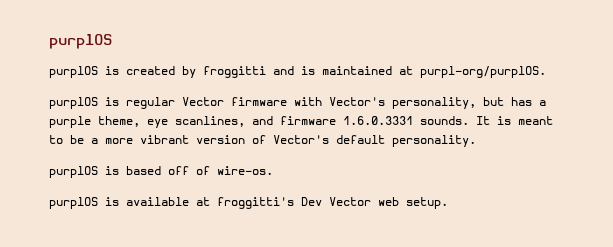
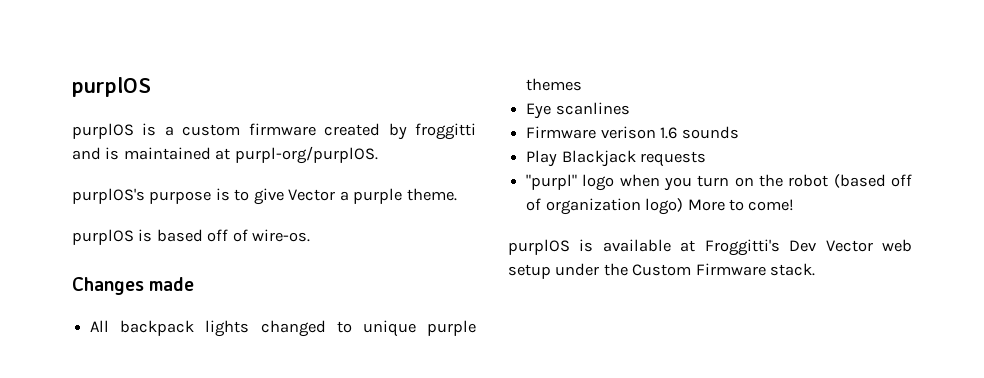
- purplOS is created by froggitti and is maintained at purpl-org/purplOS.
+ purplOS is a custom firmware created by froggitti and is maintained at purpl-org/purplOS.
- purplOS is regular Vector firmware with Vector's personality, but has a purple theme, eye scanlines, and firmware 1.6.0.3331 sounds. It is meant to be a more vibrant version of Vector's default personality.
+ purplOS's purpose is to give Vector a purple theme.
+ Changes made
+ All backpack lights changed to unique purple themes
+ Eye scanlines
+ Firmware verison 1.6 sounds
+ Play Blackjack requests
+ "purpl" logo when you turn on the robot (based off of organization logo) More to come!
- purplOS is available at froggitti's Dev Vector web setup.
+ purplOS is available at Froggitti's Dev Vector web setup under the Custom Firmware stack.

